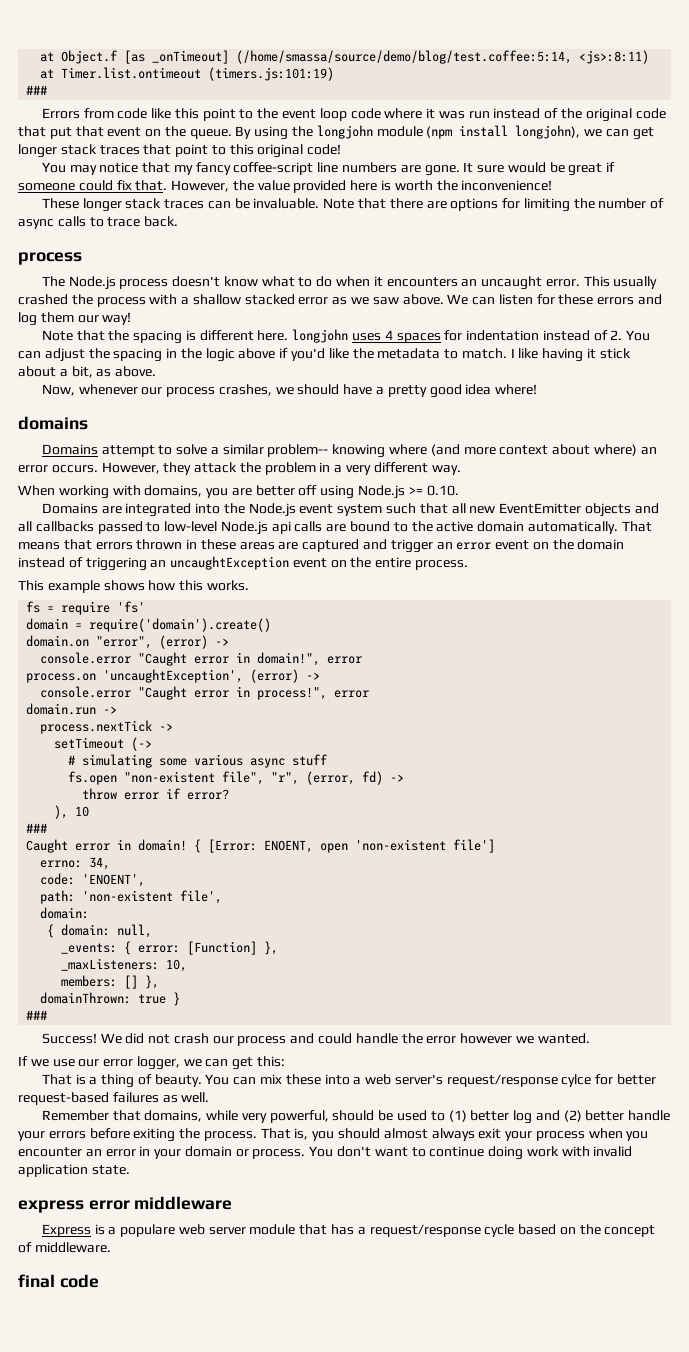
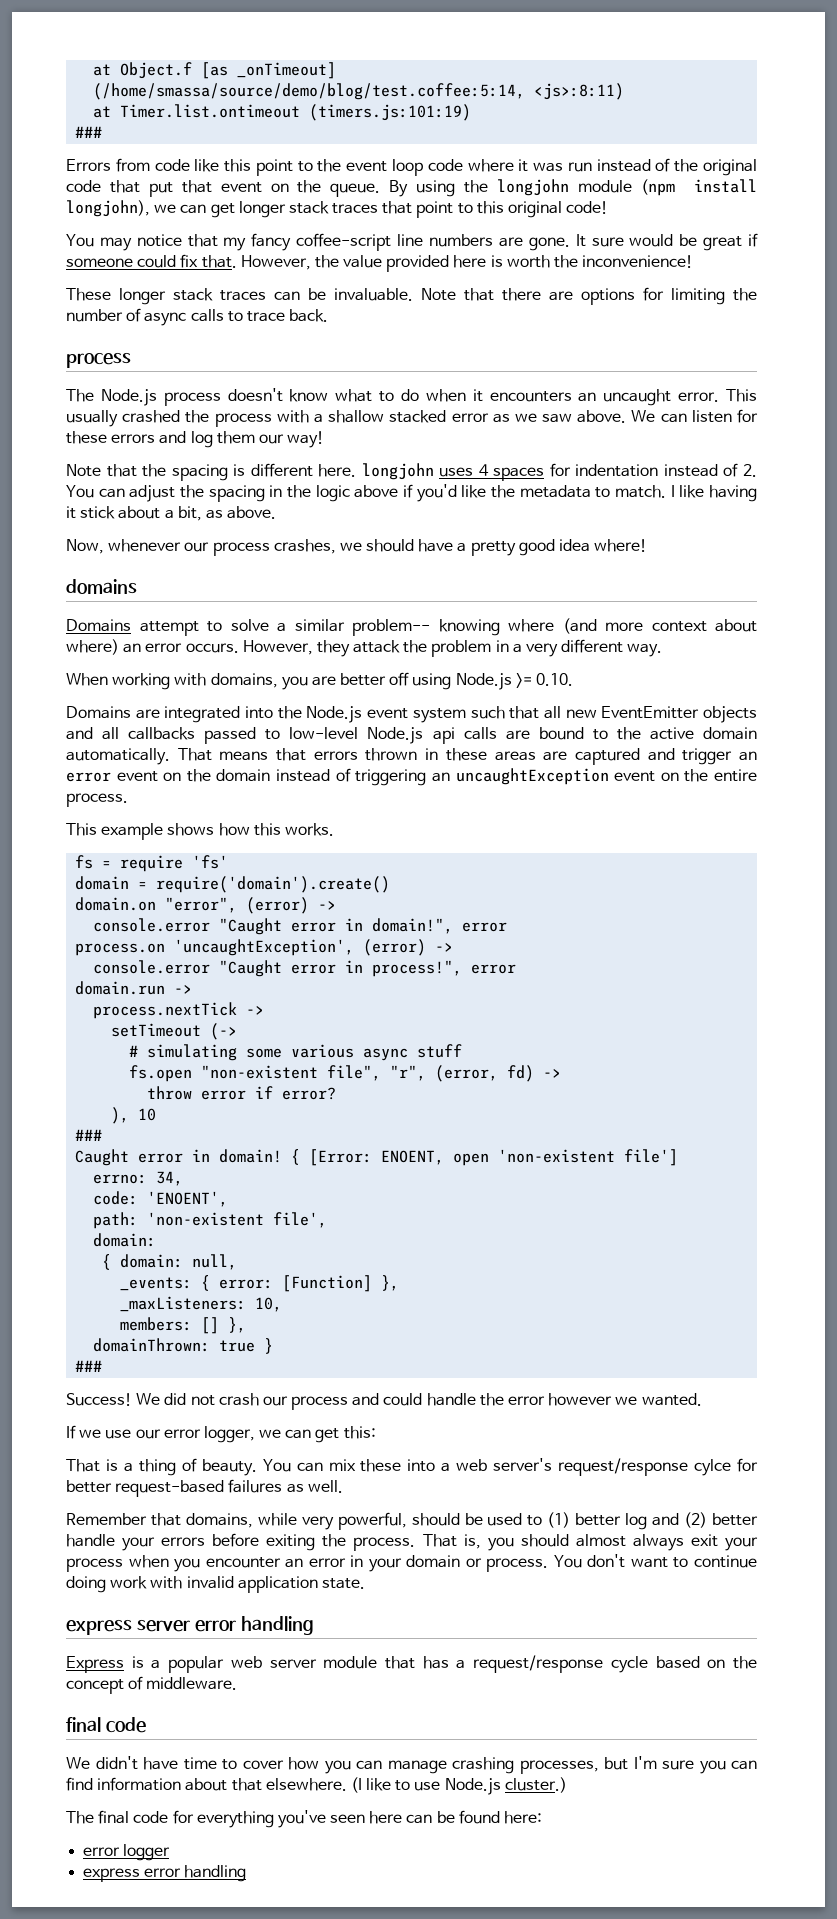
- express error middleware
+ express server error handling
- Express is a populare web server module that has a request/response cycle based on the concept of middleware.
+ Express is a popular web server module that has a request/response cycle based on the concept of middleware.
+ We didn't have time to cover how you can manage crashing processes, but I'm sure you can find information about that elsewhere. (I like to use Node.js cluster.)
+ The final code for everything you've seen here can be found here:
+ error logger
+ express error handling

